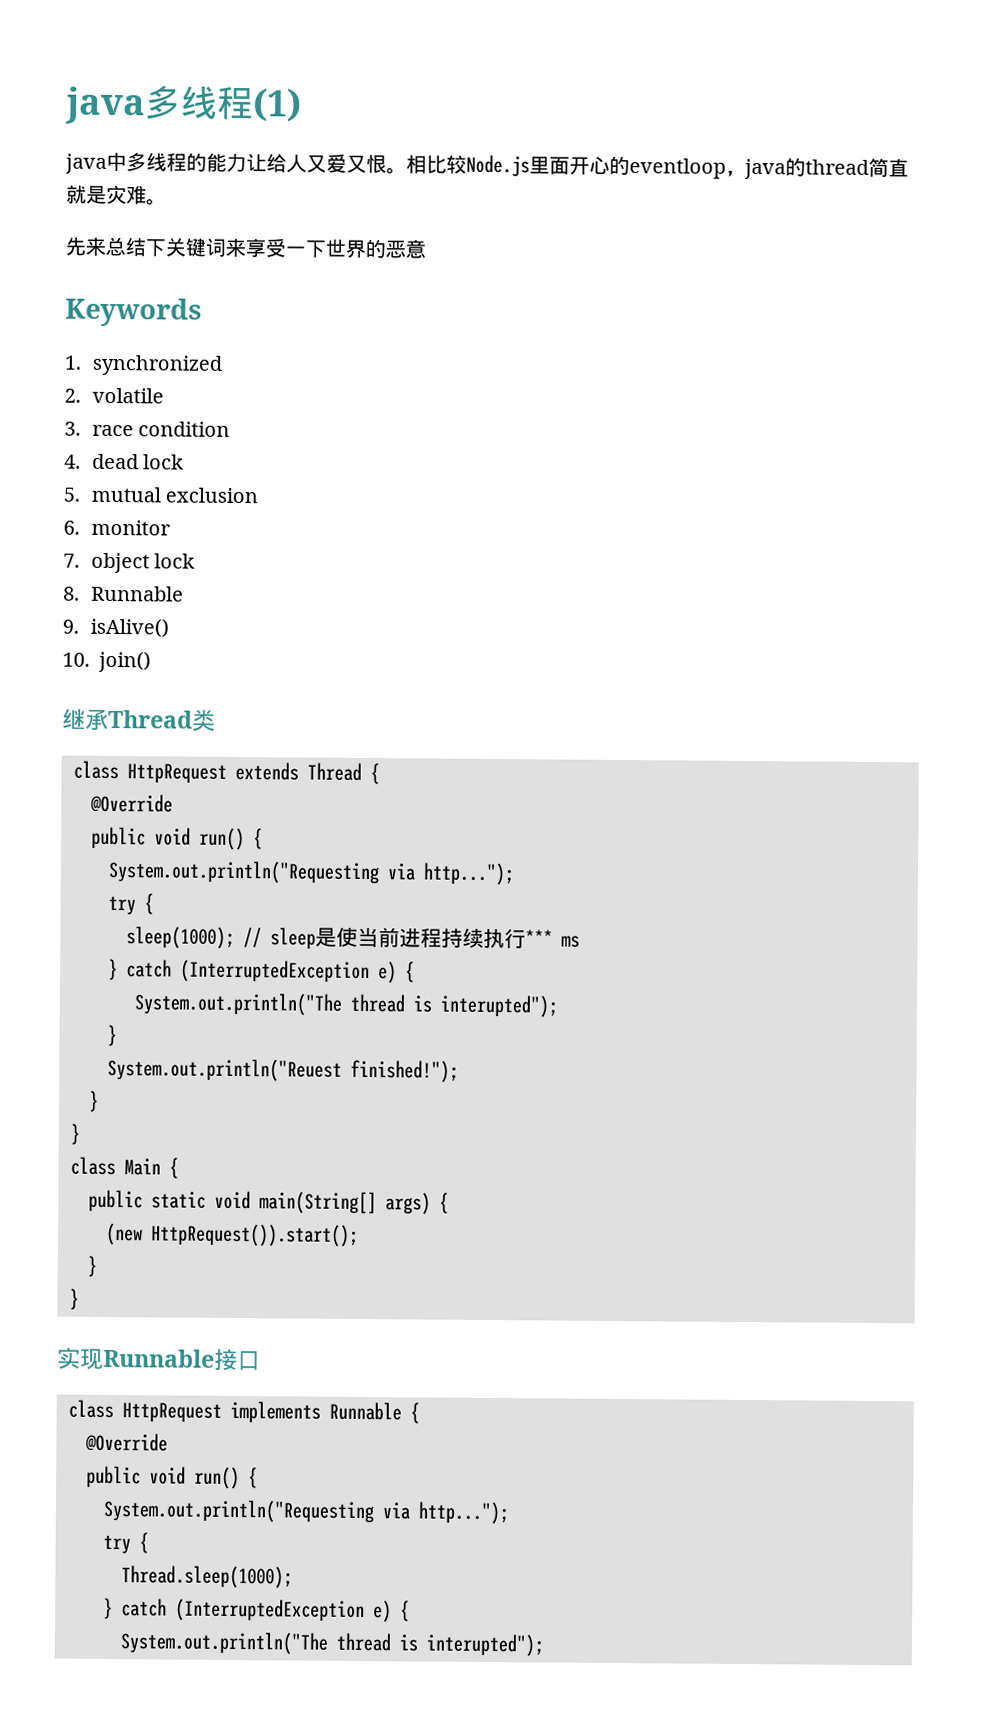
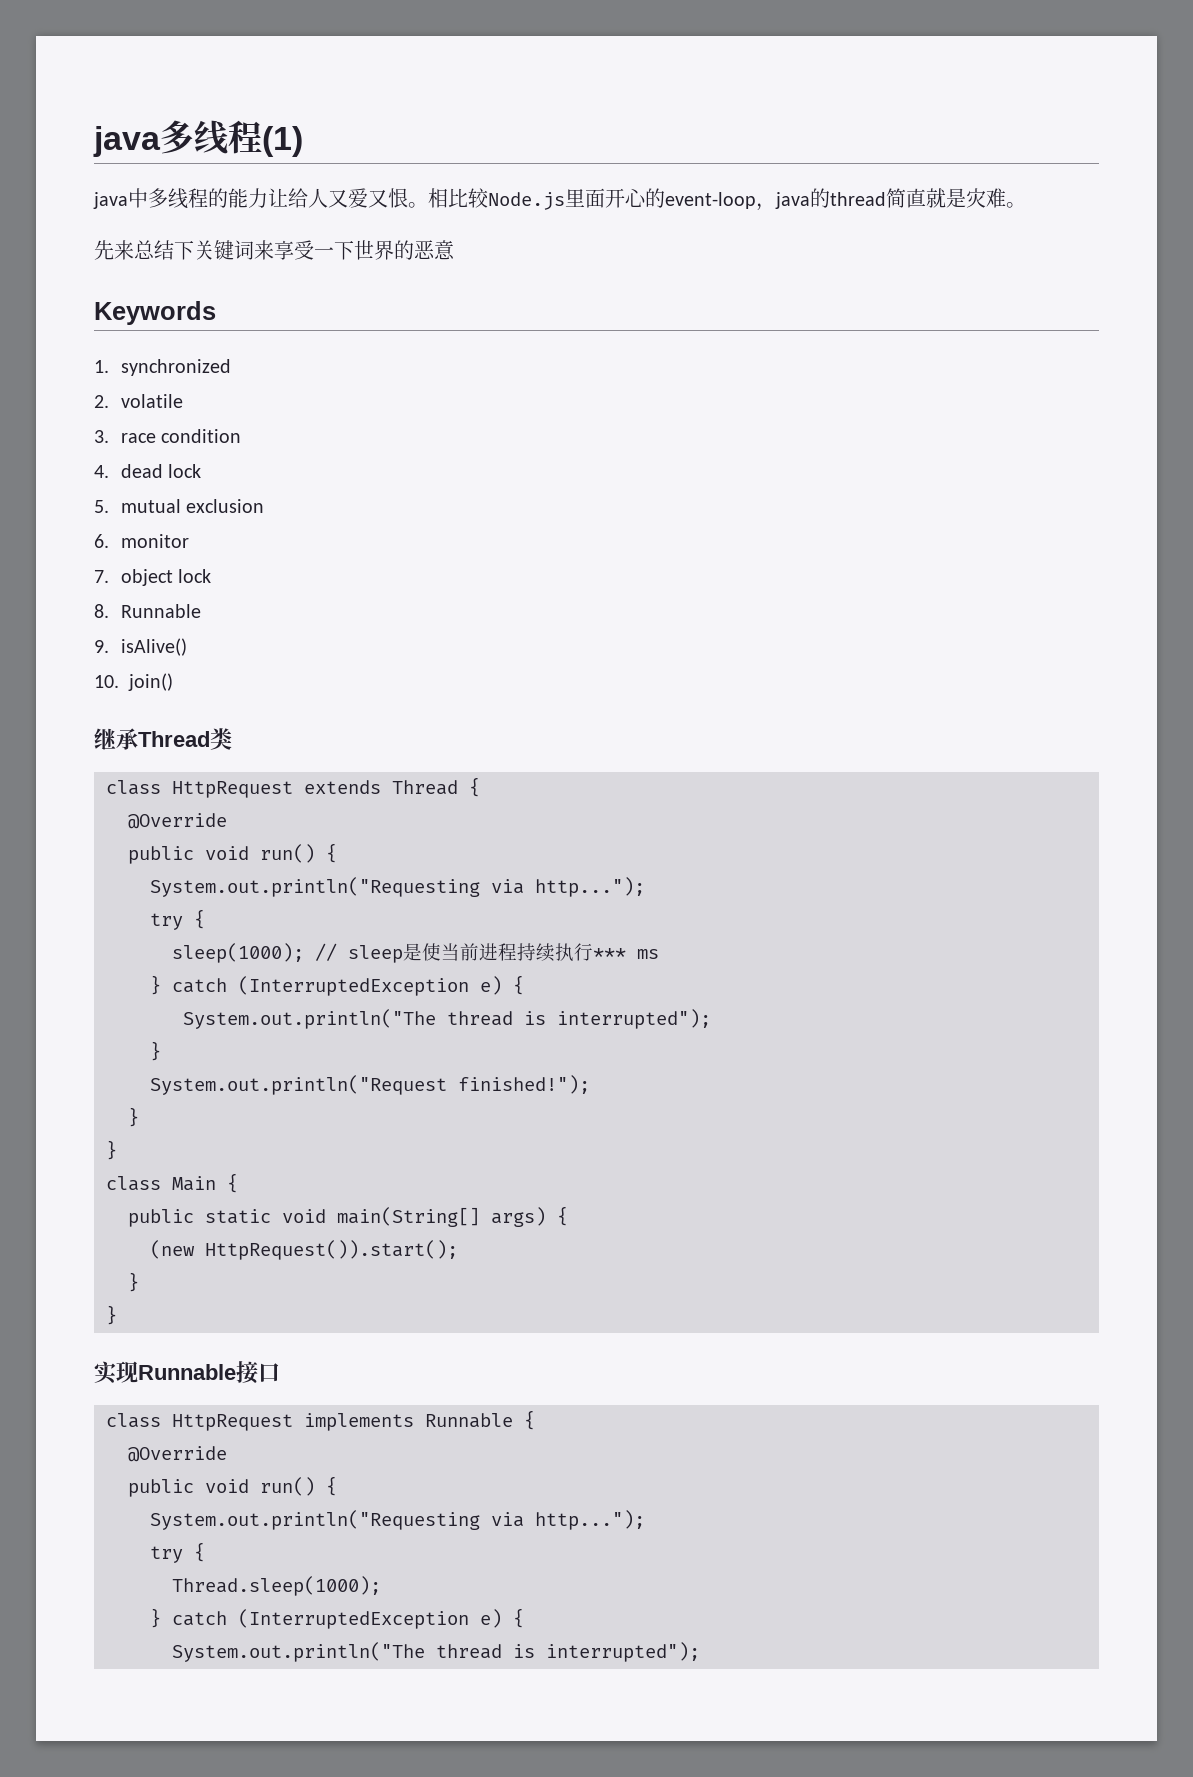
- 相比较Node.js里面开心的eventloop，java的thread简直就是灾难。
+ 相比较Node.js里面开心的event-loop，java的thread简直就是灾难。
  sleep(1000); // sleep是使当前进程持续执行*** ms
  } catch (InterruptedException e) {
- System.out.println("The thread is interupted");
+ System.out.println("The thread is interrupted");
  }
- System.out.println("Reuest finished!");
+ System.out.println("Request finished!");
  Thread.sleep(1000);
  } catch (InterruptedException e) {
- System.out.println("The thread is interupted");
+ System.out.println("The thread is interrupted");

